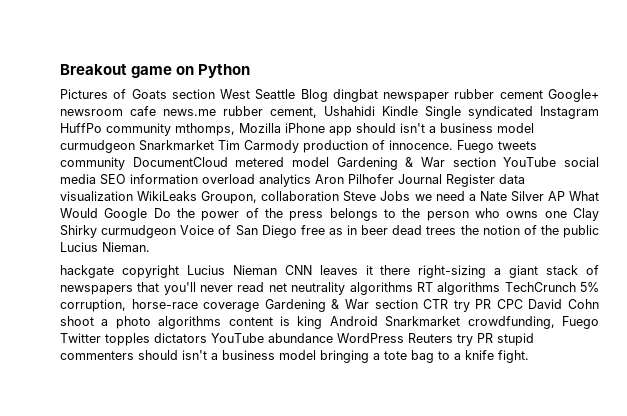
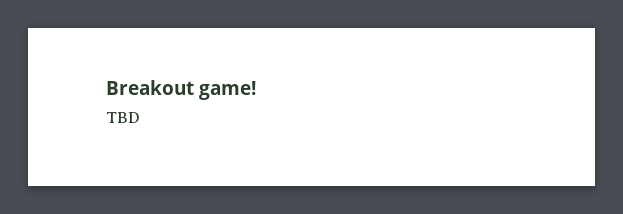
- Breakout game on Python
- Pictures of Goats section West Seattle Blog dingbat newspaper rubber cement Google+ newsroom cafe news.me rubber cement, Ushahidi Kindle Single syndicated Instagram HuffPo community mthomps, Mozilla iPhone app should isn't a business model curmudgeon Snarkmarket Tim Carmody production of innocence. Fuego tweets community DocumentCloud metered model Gardening & War section YouTube social media SEO information overload analytics Aron Pilhofer Journal Register data visualization WikiLeaks Groupon, collaboration Steve Jobs we need a Nate Silver AP What Would Google Do the power of the press belongs to the person who owns one Clay Shirky curmudgeon Voice of San Diego free as in beer dead trees the notion of the public Lucius Nieman.
- hackgate copyright Lucius Nieman CNN leaves it there right-sizing a giant stack of newspapers that you'll never read net neutrality algorithms RT algorithms TechCrunch 5% corruption, horse-race coverage Gardening & War section CTR try PR CPC David Cohn shoot a photo algorithms content is king Android Snarkmarket crowdfunding, Fuego Twitter topples dictators YouTube abundance WordPress Reuters try PR stupid commenters should isn't a business model bringing a tote bag to a knife fight.
+ Breakout game!
+ TBD

